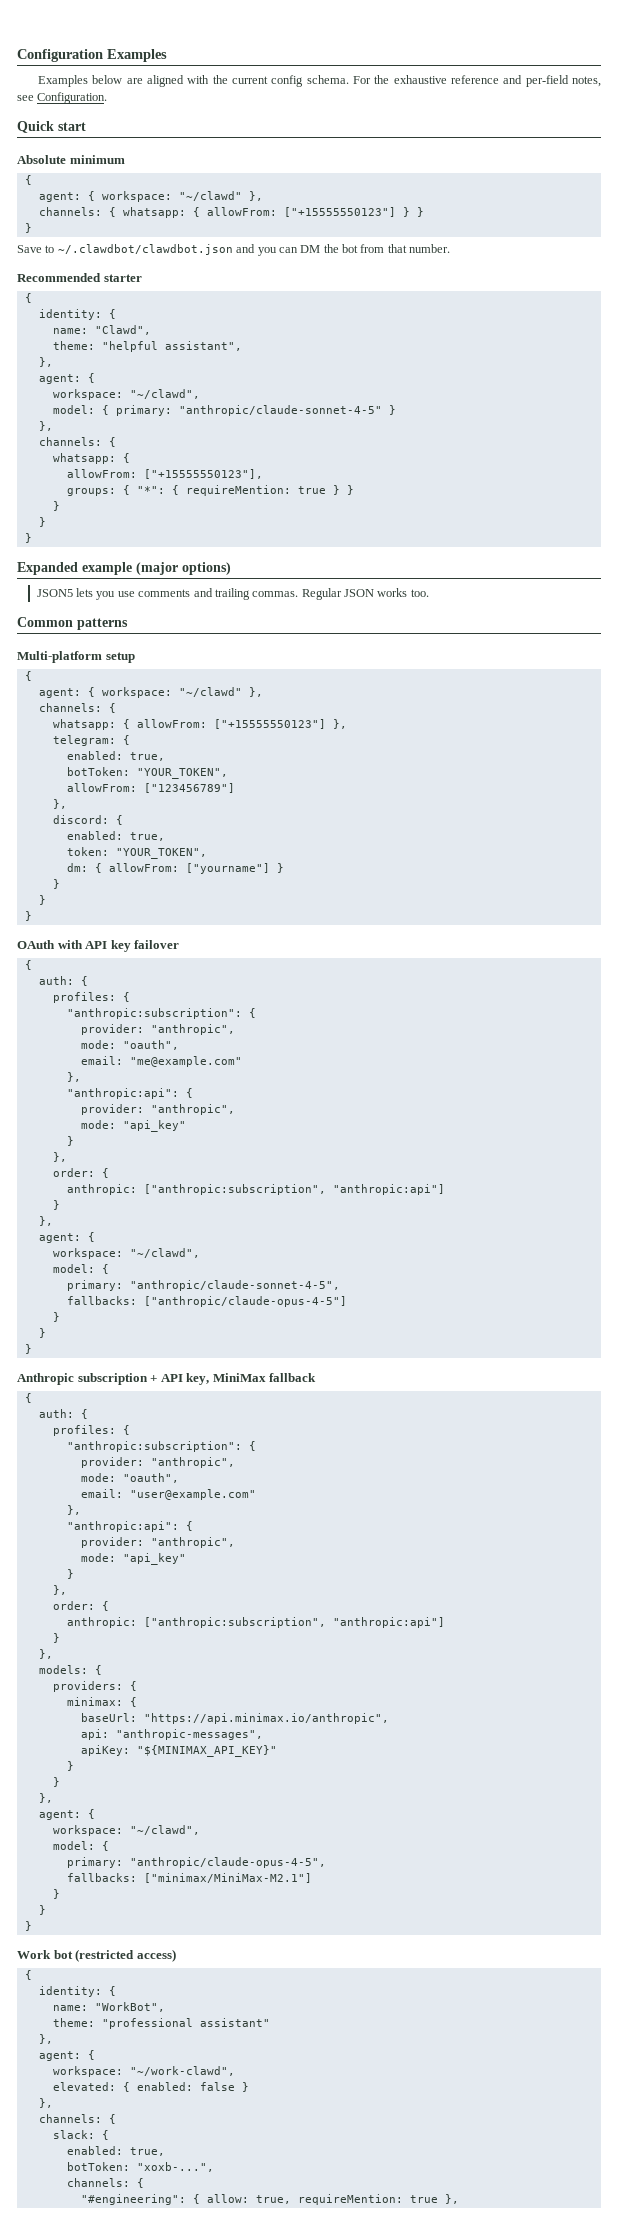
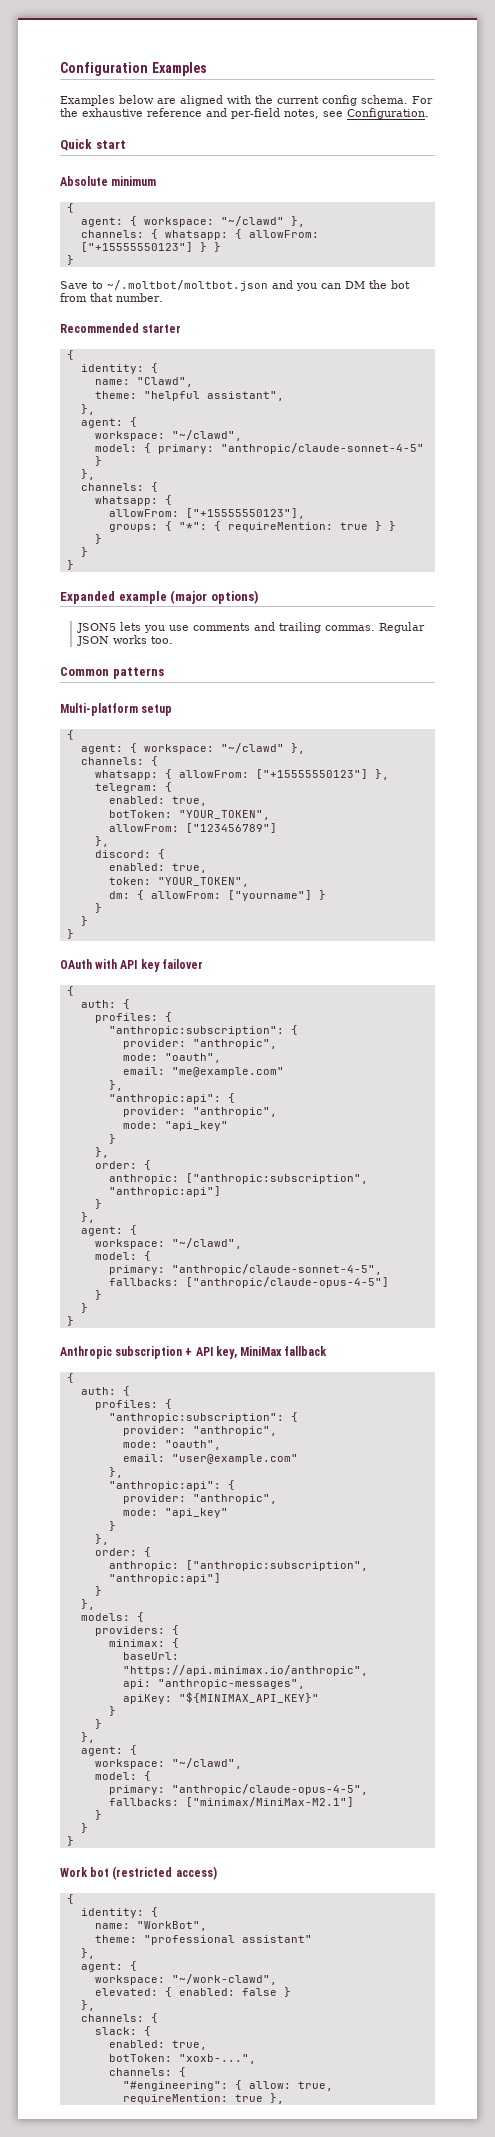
- Save to ~/.clawdbot/clawdbot.json and you can DM the bot from that number.
+ Save to ~/.moltbot/moltbot.json and you can DM the bot from that number.

